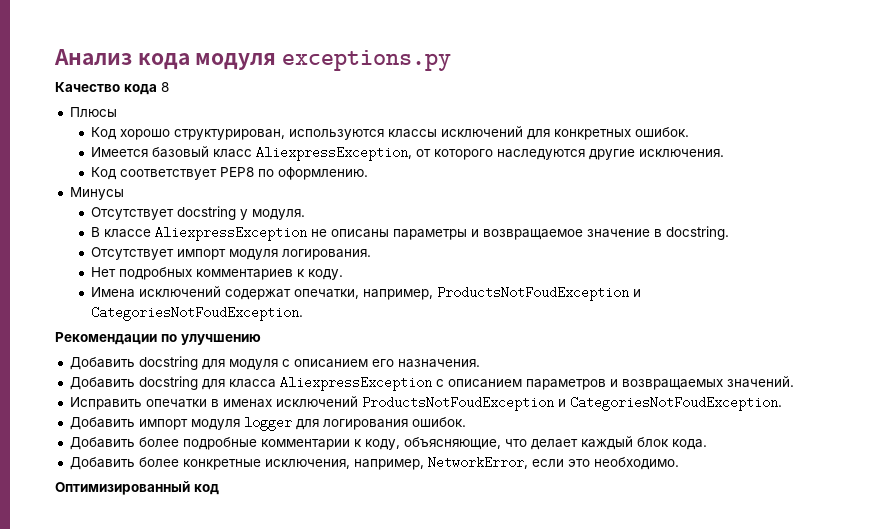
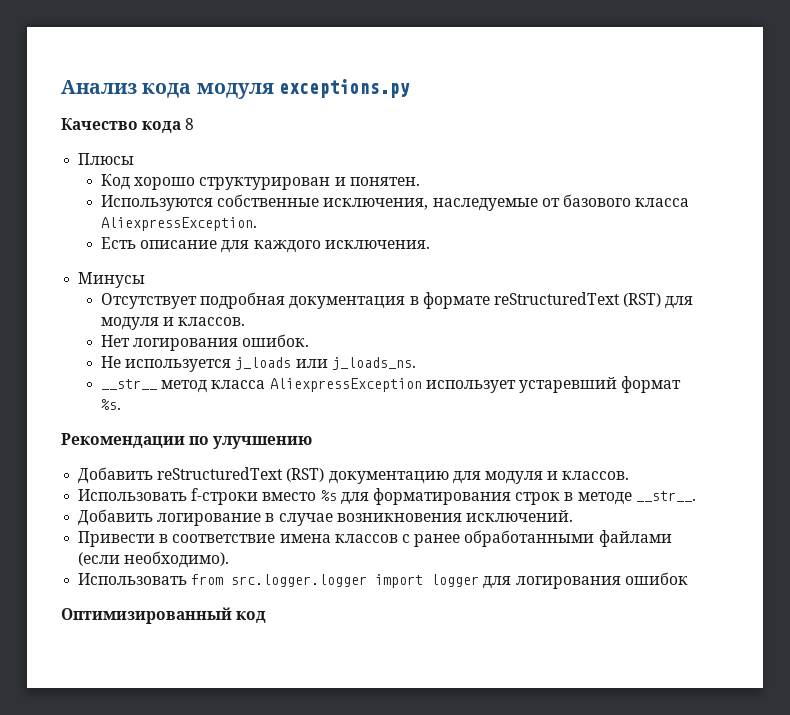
- Код хорошо структурирован, используются классы исключений для конкретных ошибок.
- Имеется базовый класс AliexpressException, от которого наследуются другие исключения.
- Код соответствует PEP8 по оформлению.
+ Код хорошо структурирован и понятен.
+ Используются собственные исключения, наследуемые от базового класса AliexpressException.
+ Есть описание для каждого исключения.
  Минусы
- Отсутствует docstring у модуля.
- В классе AliexpressException не описаны параметры и возвращаемое значение в docstring.
- Отсутствует импорт модуля логирования.
- Нет подробных комментариев к коду.
- Имена исключений содержат опечатки, например, ProductsNotFoudException и CategoriesNotFoudException.
+ Отсутствует подробная документация в формате reStructuredText (RST) для модуля и классов.
+ Нет логирования ошибок.
+ Не используется j_loads или j_loads_ns.
+ __str__ метод класса AliexpressException использует устаревший формат %s.
  Рекомендации по улучшению
- Добавить docstring для модуля с описанием его назначения.
- Добавить docstring для класса AliexpressException с описанием параметров и возвращаемых значений.
- Исправить опечатки в именах исключений ProductsNotFoudException и CategoriesNotFoudException.
- Добавить импорт модуля logger для логирования ошибок.
- Добавить более подробные комментарии к коду, объясняющие, что делает каждый блок кода.
- Добавить более конкретные исключения, например, NetworkError, если это необходимо.
+ Добавить reStructuredText (RST) документацию для модуля и классов.
+ Использовать f-строки вместо %s для форматирования строк в методе __str__.
+ Добавить логирование в случае возникновения исключений.
+ Привести в соответствие имена классов с ранее обработанными файлами (если необходимо).
+ Использовать from src.logger.logger import logger для логирования ошибок

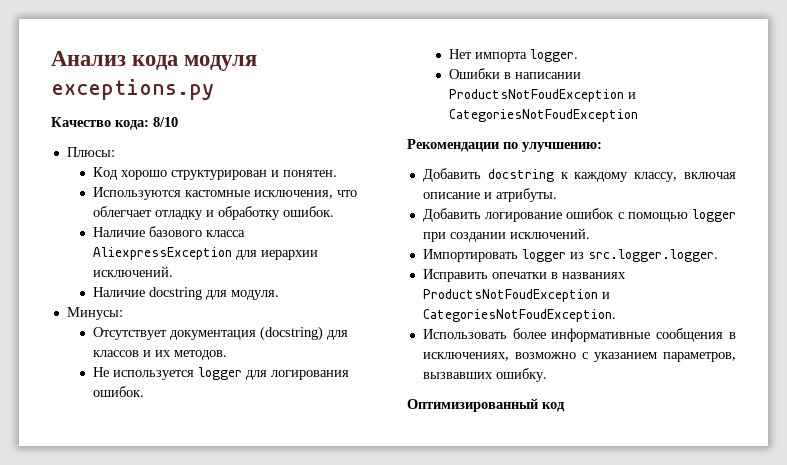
- Качество кода 8
- Плюсы
+ Качество кода: 8/10
+ Плюсы:
- Используются собственные исключения, наследуемые от базового класса AliexpressException.
- Есть описание для каждого исключения.
- Минусы
- Отсутствует подробная документация в формате reStructuredText (RST) для модуля и классов.
- Нет логирования ошибок.
- Не используется j_loads или j_loads_ns.
- __str__ метод класса AliexpressException использует устаревший формат %s.
+ Используются кастомные исключения, что облегчает отладку и обработку ошибок.
+ Наличие базового класса AliexpressException для иерархии исключений.
+ Наличие docstring для модуля.
+ Минусы:
+ Отсутствует документация (docstring) для классов и их методов.
+ Не используется logger для логирования ошибок.
+ Нет импорта logger.
+ Ошибки в написании ProductsNotFoudException и CategoriesNotFoudException
- Рекомендации по улучшению
- Добавить reStructuredText (RST) документацию для модуля и классов.
- Использовать f-строки вместо %s для форматирования строк в методе __str__.
- Добавить логирование в случае возникновения исключений.
- Привести в соответствие имена классов с ранее обработанными файлами (если необходимо).
- Использовать from src.logger.logger import logger для логирования ошибок
+ Рекомендации по улучшению:
+ Добавить docstring к каждому классу, включая описание и атрибуты.
+ Добавить логирование ошибок с помощью logger при создании исключений.
+ Импортировать logger из src.logger.logger.
+ Исправить опечатки в названиях ProductsNotFoudException и CategoriesNotFoudException.
+ Использовать более информативные сообщения в исключениях, возможно с указанием параметров, вызвавших ошибку.

